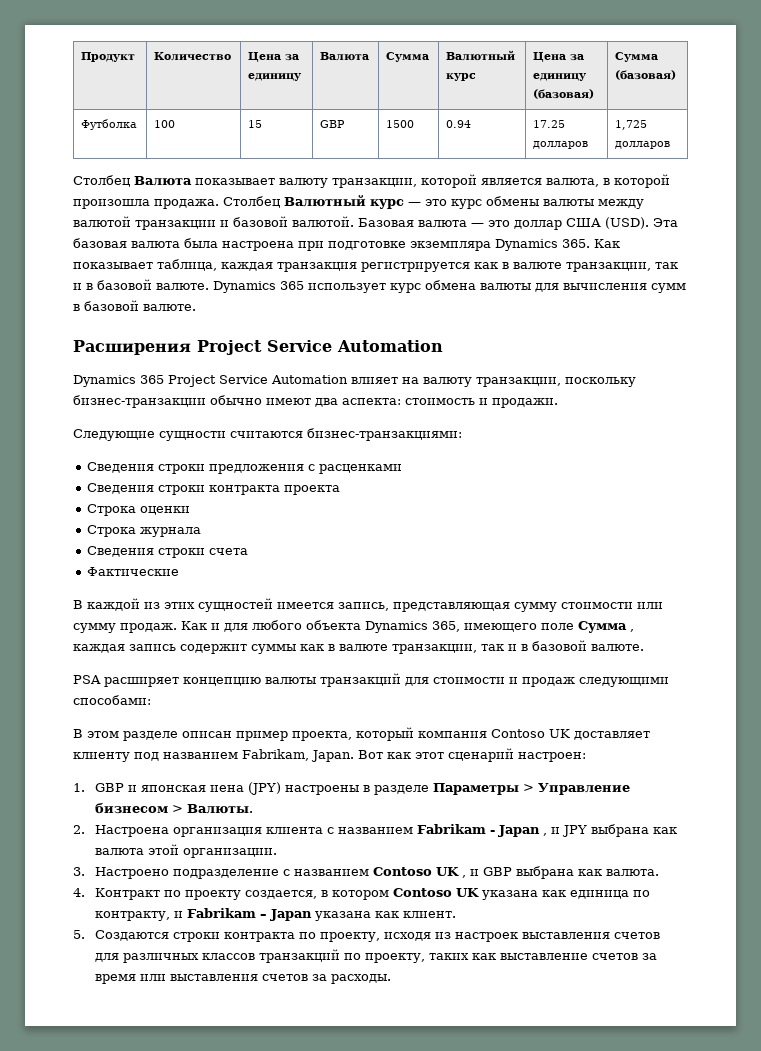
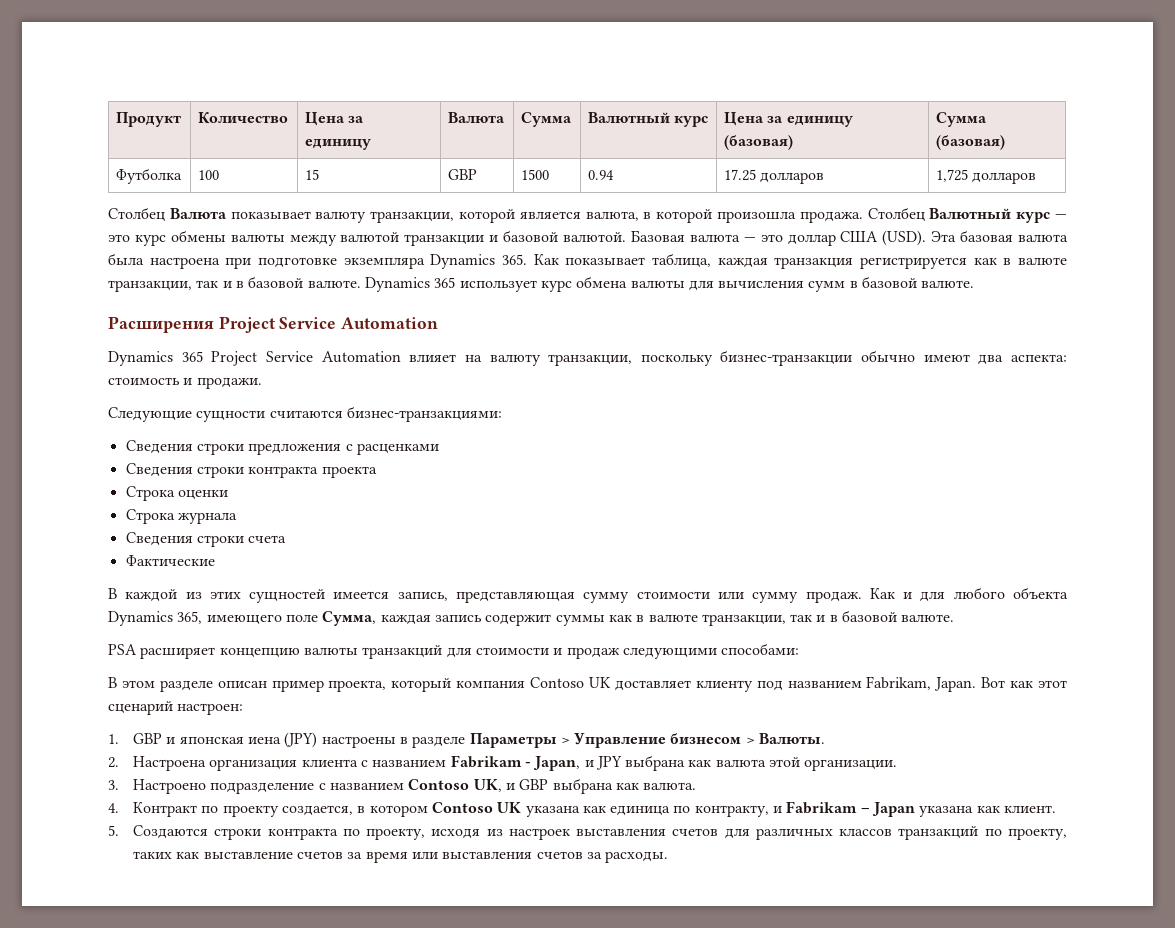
- Как и для любого объекта Dynamics 365, имеющего поле Сумма , каждая запись содержит суммы как в валюте транзакции, так и в базовой валюте.
+ Как и для любого объекта Dynamics 365, имеющего поле Сумма, каждая запись содержит суммы как в валюте транзакции, так и в базовой валюте.
- 2. Настроена организация клиента с названием Fabrikam - Japan , и JPY выбрана как валюта этой организации.
+ 2. Настроена организация клиента с названием Fabrikam - Japan, и JPY выбрана как валюта этой организации.
- 3. Настроено подразделение с названием Contoso UK , и GBP выбрана как валюта.
+ 3. Настроено подразделение с названием Contoso UK, и GBP выбрана как валюта.

